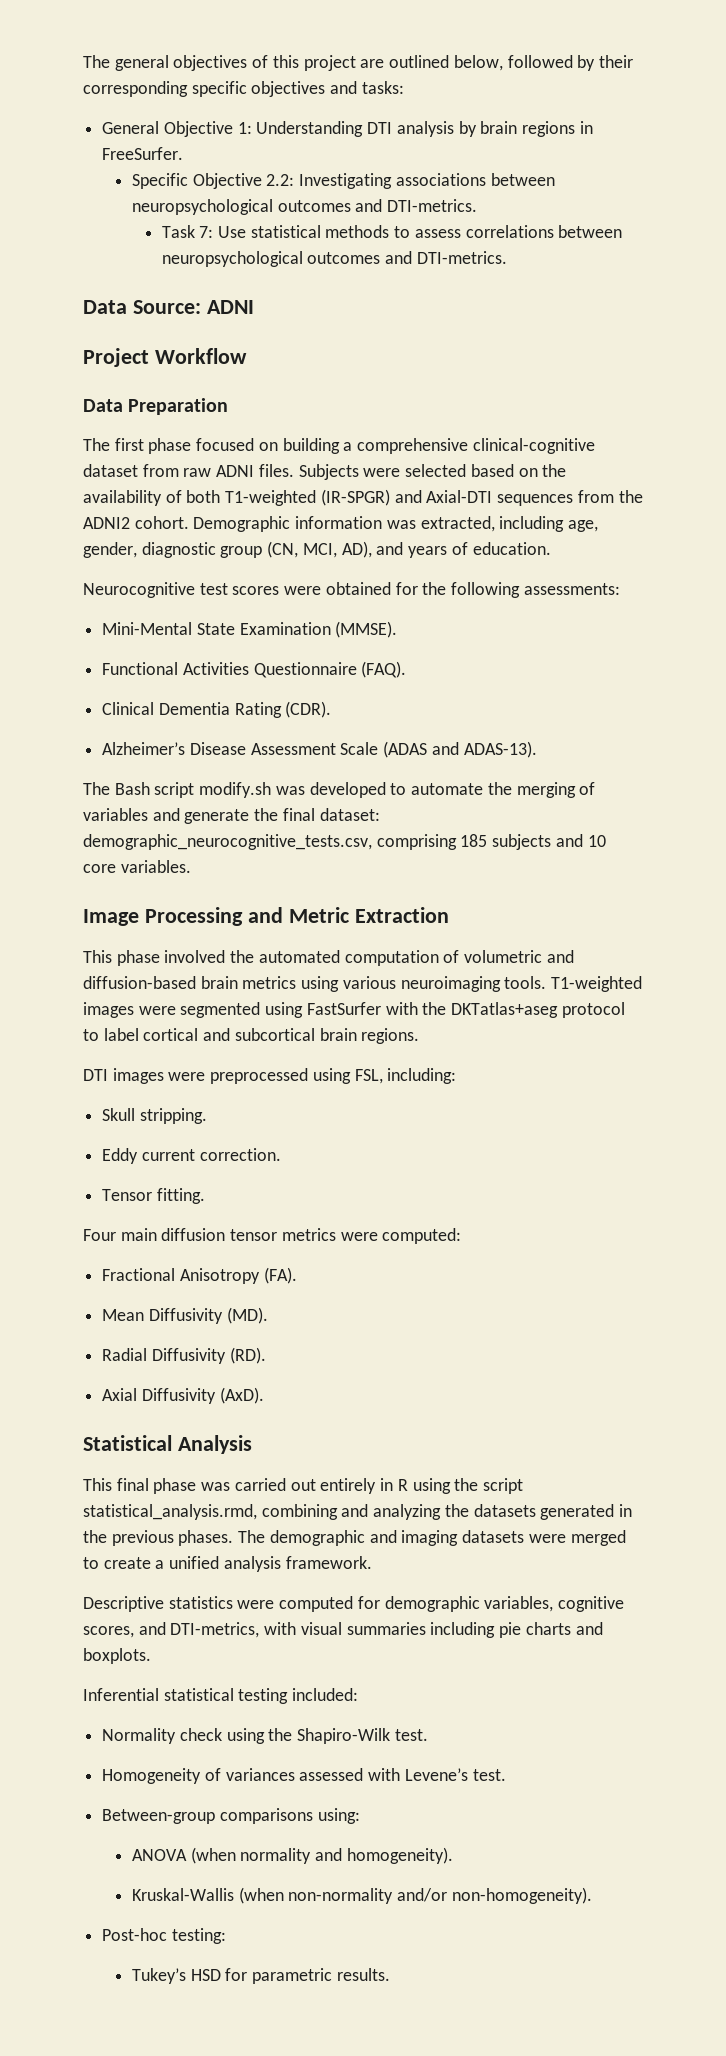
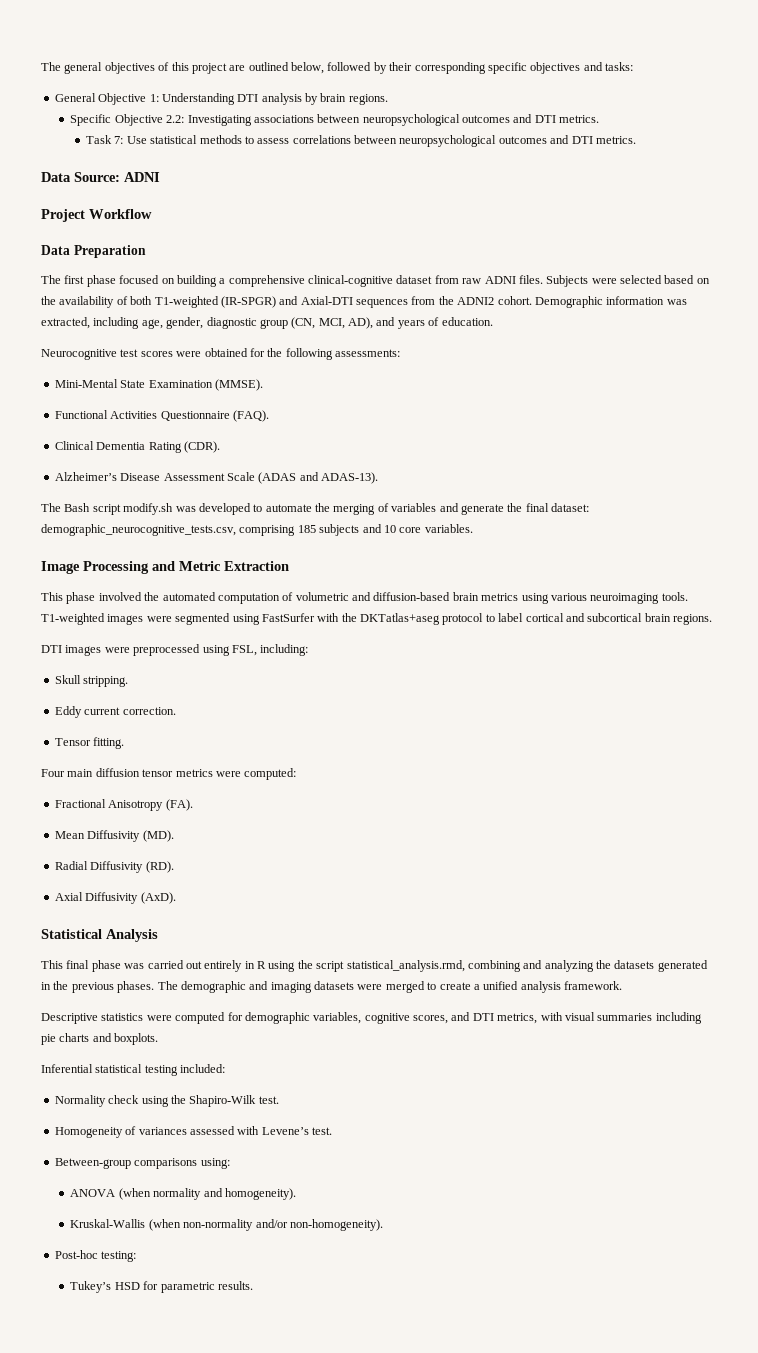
- General Objective 1: Understanding DTI analysis by brain regions in FreeSurfer.
+ General Objective 1: Understanding DTI analysis by brain regions.
- Specific Objective 2.2: Investigating associations between neuropsychological outcomes and DTI-metrics.
+ Specific Objective 2.2: Investigating associations between neuropsychological outcomes and DTI metrics.
- Task 7: Use statistical methods to assess correlations between neuropsychological outcomes and DTI-metrics.
+ Task 7: Use statistical methods to assess correlations between neuropsychological outcomes and DTI metrics.
- Descriptive statistics were computed for demographic variables, cognitive scores, and DTI-metrics, with visual summaries including pie charts and boxplots.
+ Descriptive statistics were computed for demographic variables, cognitive scores, and DTI metrics, with visual summaries including pie charts and boxplots.

